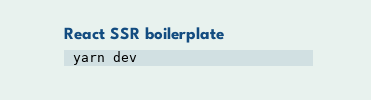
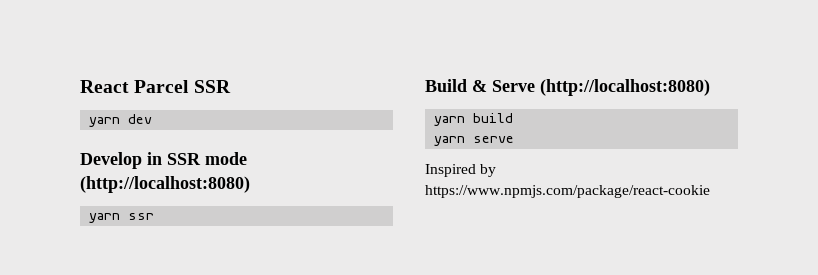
- React SSR boilerplate
+ React Parcel SSR
+ Develop in SSR mode (http://localhost:8080)
+ yarn ssr
+ Build & Serve (http://localhost:8080)
+ yarn build
+ yarn serve
+ Inspired by https://www.npmjs.com/package/react-cookie

